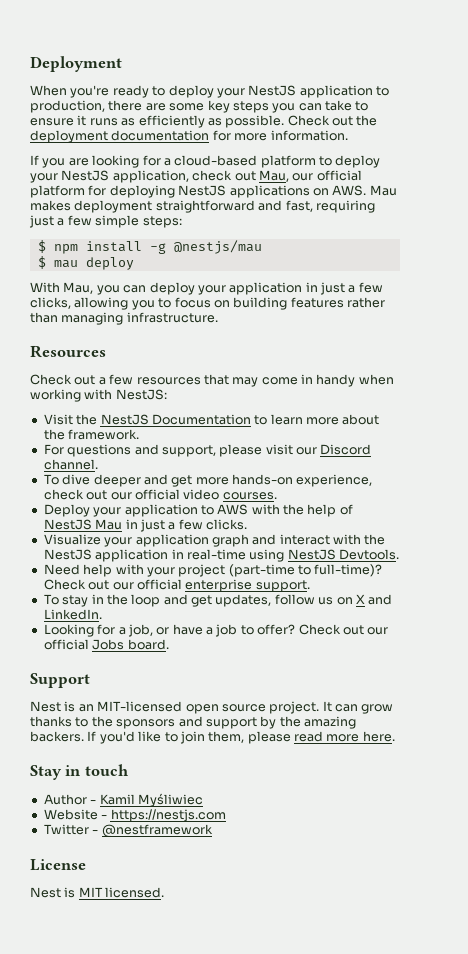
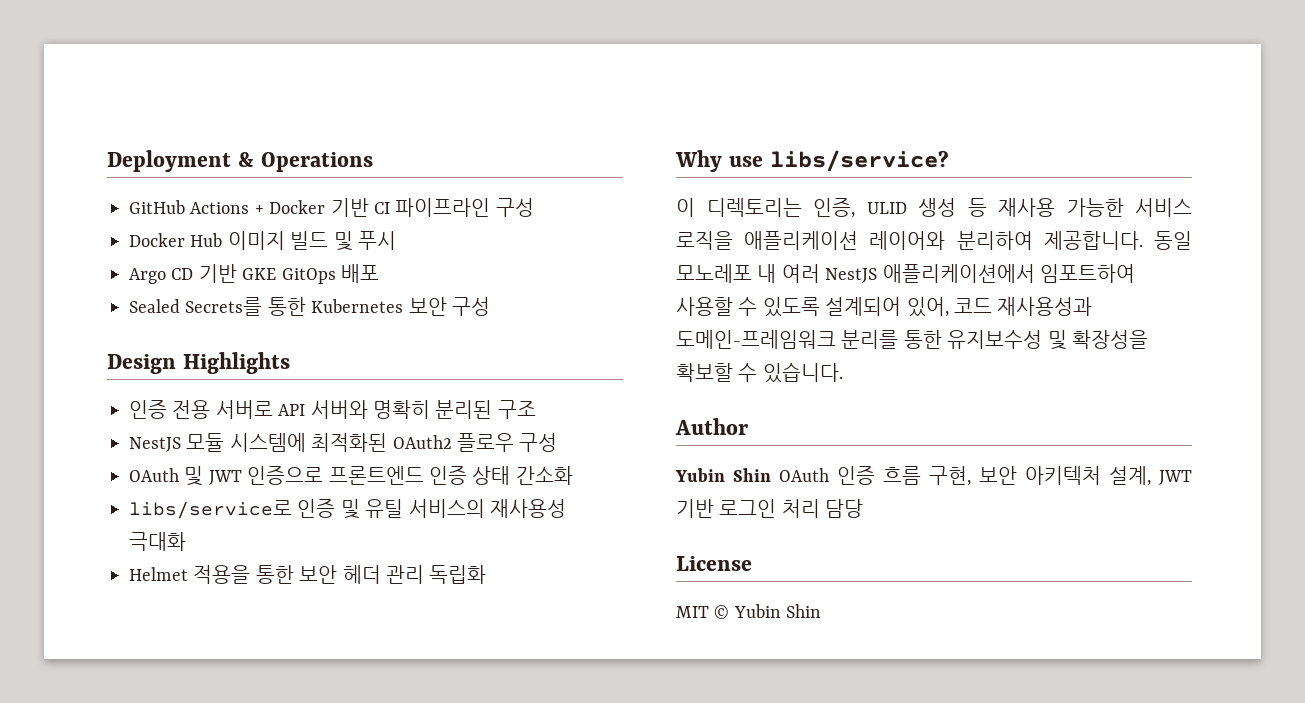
- Deployment
- When you're ready to deploy your NestJS application to production, there are some key steps you can take to ensure it runs as efficiently as possible. Check out the deployment documentation for more information.
- If you are looking for a cloud-based platform to deploy your NestJS application, check out Mau, our official platform for deploying NestJS applications on AWS. Mau makes deployment straightforward and fast, requiring just a few simple steps:
- $ npm install -g @nestjs/mau
- $ mau deploy
- With Mau, you can deploy your application in just a few clicks, allowing you to focus on building features rather than managing infrastructure.
- Resources
- Check out a few resources that may come in handy when working with NestJS:
- Visit the NestJS Documentation to learn more about the framework.
- For questions and support, please visit our Discord channel.
- To dive deeper and get more hands-on experience, check out our official video courses.
- Deploy your application to AWS with the help of NestJS Mau in just a few clicks.
- Visualize your application graph and interact with the NestJS application in real-time using NestJS Devtools.
- Need help with your project (part-time to full-time)? Check out our official enterprise support.
- To stay in the loop and get updates, follow us on X and LinkedIn.
- Looking for a job, or have a job to offer? Check out our official Jobs board.
- Support
- Nest is an MIT-licensed open source project. It can grow thanks to the sponsors and support by the amazing backers. If you'd like to join them, please read more here.
- Stay in touch
- Author - Kamil Myśliwiec
- Website - https://nestjs.com
- Twitter - @nestframework
+ Deployment & Operations
+ GitHub Actions + Docker 기반 CI 파이프라인 구성
+ Docker Hub 이미지 빌드 및 푸시
+ Argo CD 기반 GKE GitOps 배포
+ Sealed Secrets를 통한 Kubernetes 보안 구성
+ Design Highlights
+ 인증 전용 서버로 API 서버와 명확히 분리된 구조
+ NestJS 모듈 시스템에 최적화된 OAuth2 플로우 구성
+ OAuth 및 JWT 인증으로 프론트엔드 인증 상태 간소화
+ libs/service로 인증 및 유틸 서비스의 재사용성 극대화
+ Helmet 적용을 통한 보안 헤더 관리 독립화
+ Why use libs/service?
+ 이 디렉토리는 인증, ULID 생성 등 재사용 가능한 서비스 로직을 애플리케이션 레이어와 분리하여 제공합니다. 동일 모노레포 내 여러 NestJS 애플리케이션에서 임포트하여 사용할 수 있도록 설계되어 있어, 코드 재사용성과 도메인-프레임워크 분리를 통한 유지보수성 및 확장성을 확보할 수 있습니다.
+ Author
+ Yubin Shin OAuth 인증 흐름 구현, 보안 아키텍처 설계, JWT 기반 로그인 처리 담당
  License
- Nest is MIT licensed.
+ MIT © Yubin Shin

